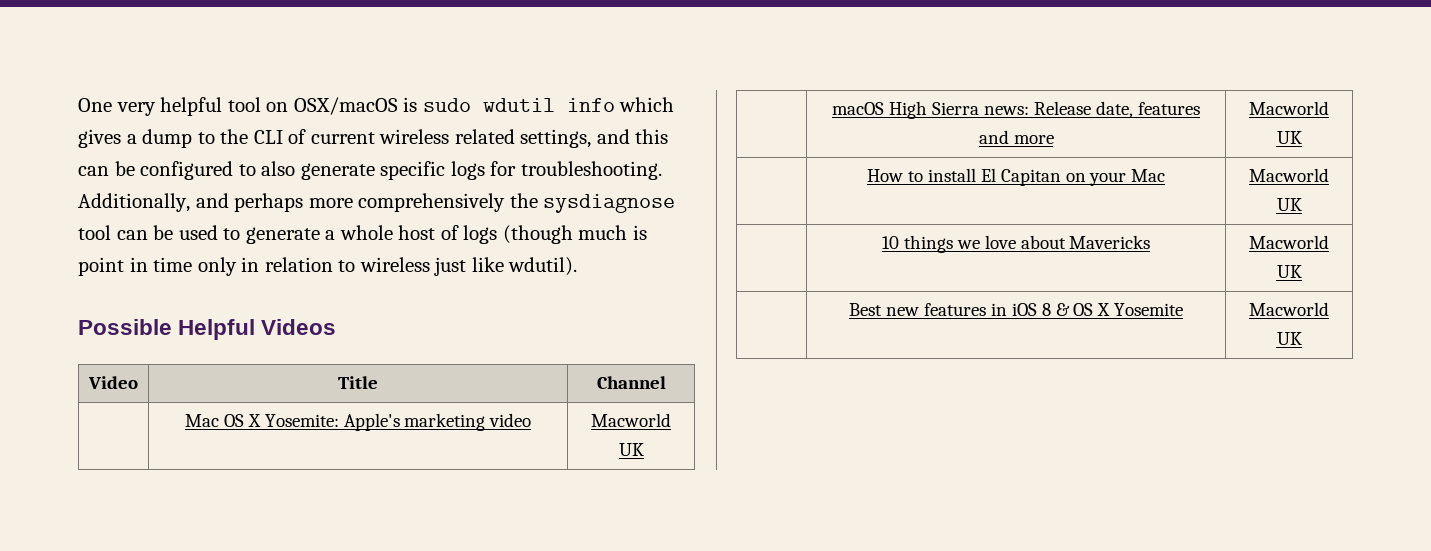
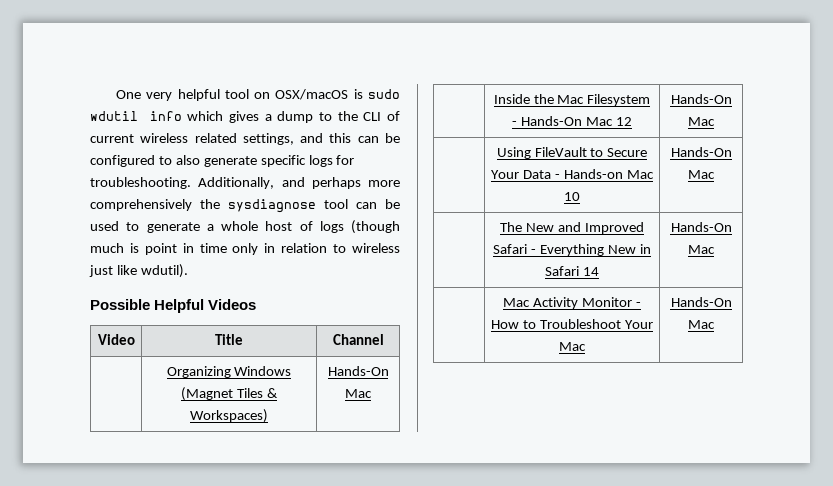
- | Mac OS X Yosemite: Apple's marketing video | Macworld UK
- | macOS High Sierra news: Release date, features and more | Macworld UK
- | How to install El Capitan on your Mac | Macworld UK
- | 10 things we love about Mavericks | Macworld UK
- | Best new features in iOS 8 & OS X Yosemite | Macworld UK
+ | Organizing Windows (Magnet Tiles & Workspaces) | Hands-On Mac
+ | Inside the Mac Filesystem - Hands-On Mac 12 | Hands-On Mac
+ | Using FileVault to Secure Your Data - Hands-on Mac 10 | Hands-On Mac
+ | The New and Improved Safari - Everything New in Safari 14 | Hands-On Mac
+ | Mac Activity Monitor - How to Troubleshoot Your Mac | Hands-On Mac

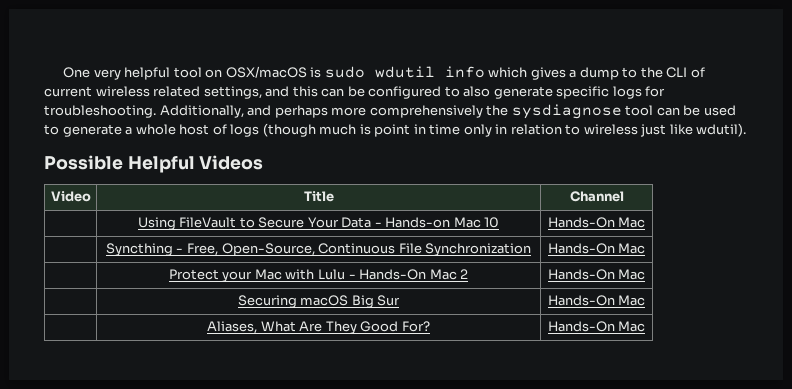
- | Organizing Windows (Magnet Tiles & Workspaces) | Hands-On Mac
- | Inside the Mac Filesystem - Hands-On Mac 12 | Hands-On Mac
- | The New and Improved Safari - Everything New in Safari 14 | Hands-On Mac
- | Mac Activity Monitor - How to Troubleshoot Your Mac | Hands-On Mac
+ | Syncthing - Free, Open-Source, Continuous File Synchronization | Hands-On Mac
+ | Protect your Mac with Lulu - Hands-On Mac 2 | Hands-On Mac
+ | Securing macOS Big Sur | Hands-On Mac
+ | Aliases, What Are They Good For? | Hands-On Mac

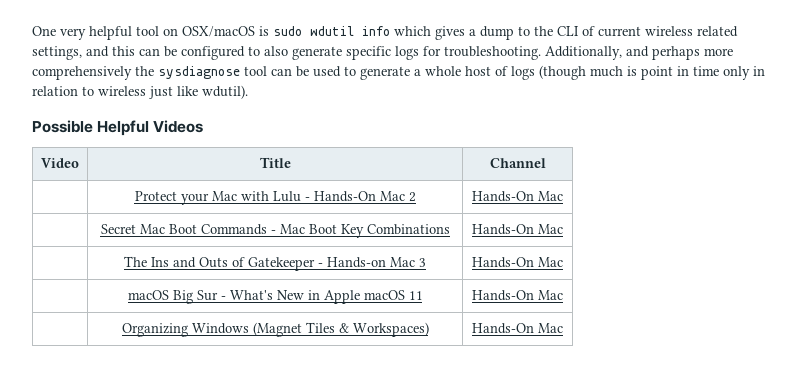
- | Using FileVault to Secure Your Data - Hands-on Mac 10 | Hands-On Mac
- | Syncthing - Free, Open-Source, Continuous File Synchronization | Hands-On Mac
- | Securing macOS Big Sur | Hands-On Mac
- | Aliases, What Are They Good For? | Hands-On Mac
+ | Secret Mac Boot Commands - Mac Boot Key Combinations | Hands-On Mac
+ | The Ins and Outs of Gatekeeper - Hands-on Mac 3 | Hands-On Mac
+ | macOS Big Sur - What's New in Apple macOS 11 | Hands-On Mac
+ | Organizing Windows (Magnet Tiles & Workspaces) | Hands-On Mac

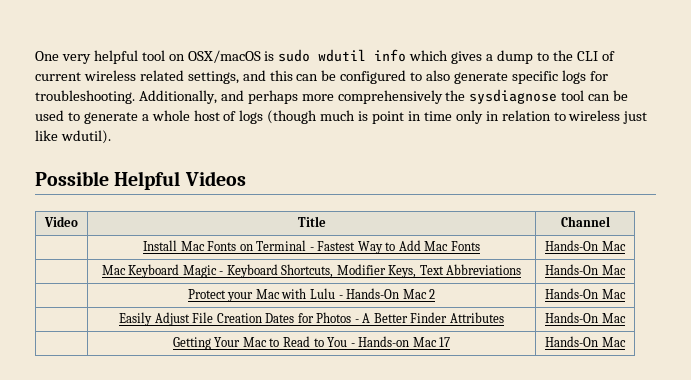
+ | Install Mac Fonts on Terminal - Fastest Way to Add Mac Fonts | Hands-On Mac
+ | Mac Keyboard Magic - Keyboard Shortcuts, Modifier Keys, Text Abbreviations | Hands-On Mac
- | Secret Mac Boot Commands - Mac Boot Key Combinations | Hands-On Mac
- | The Ins and Outs of Gatekeeper - Hands-on Mac 3 | Hands-On Mac
- | macOS Big Sur - What's New in Apple macOS 11 | Hands-On Mac
- | Organizing Windows (Magnet Tiles & Workspaces) | Hands-On Mac
+ | Easily Adjust File Creation Dates for Photos - A Better Finder Attributes | Hands-On Mac
+ | Getting Your Mac to Read to You - Hands-on Mac 17 | Hands-On Mac

